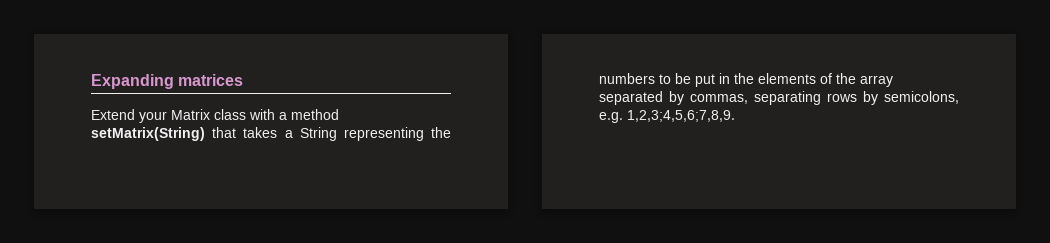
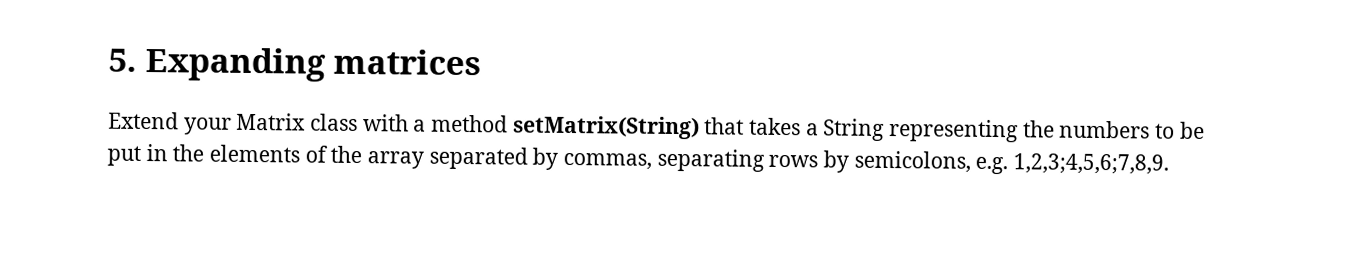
- Expanding matrices
+ 5. Expanding matrices

